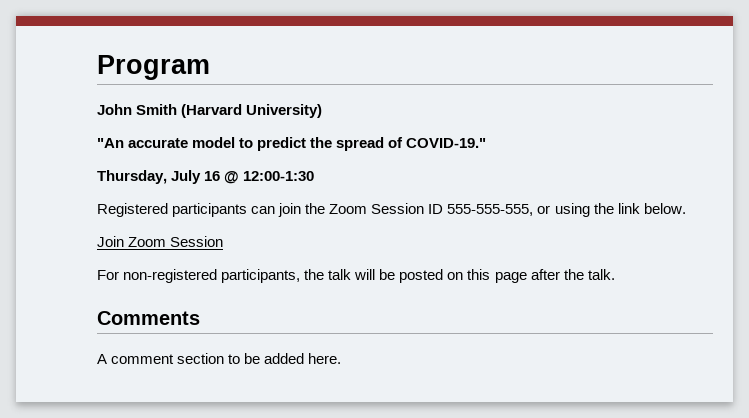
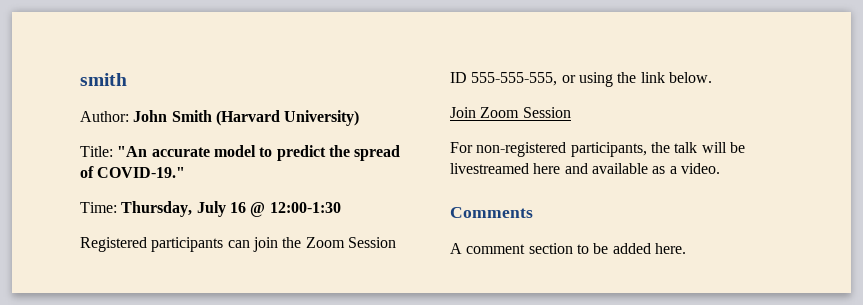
- Program
- John Smith (Harvard University)
+ smith
+ Author: John Smith (Harvard University)
- "An accurate model to predict the spread of COVID-19."
+ Title: "An accurate model to predict the spread of COVID-19."
- Thursday, July 16 @ 12:00-1:30
+ Time: Thursday, July 16 @ 12:00-1:30
- For non-registered participants, the talk will be posted on this page after the talk.
+ For non-registered participants, the talk will be livestreamed here and available as a video.

